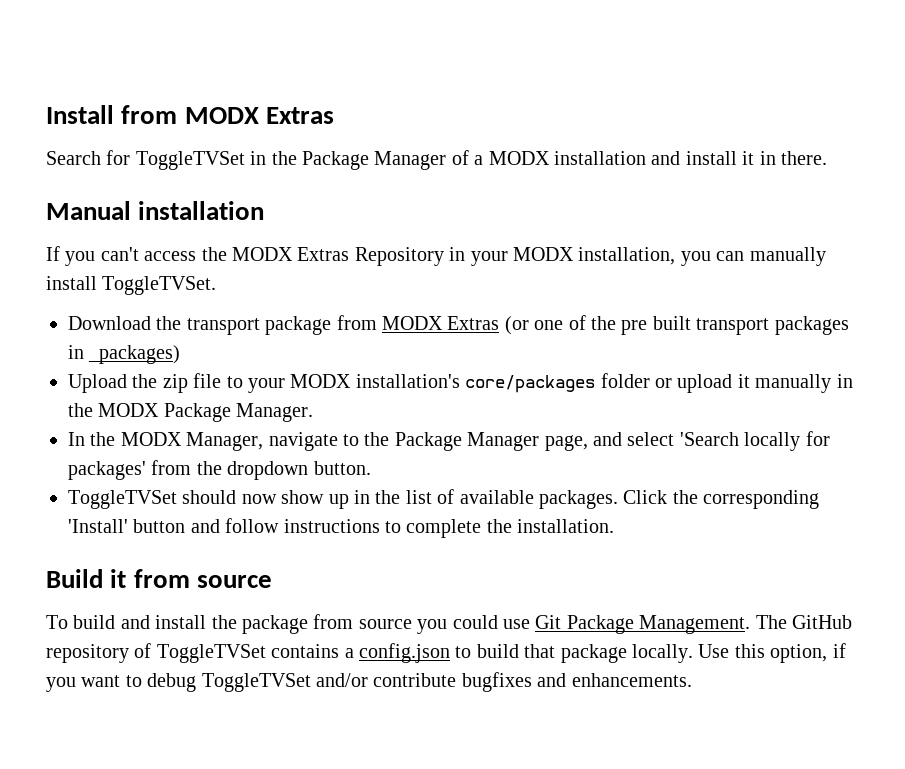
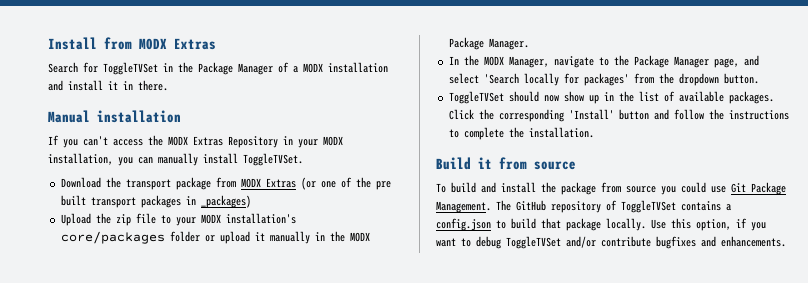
- Click the corresponding 'Install' button and follow instructions to complete the installation.
+ Click the corresponding 'Install' button and follow the instructions to complete the installation.

